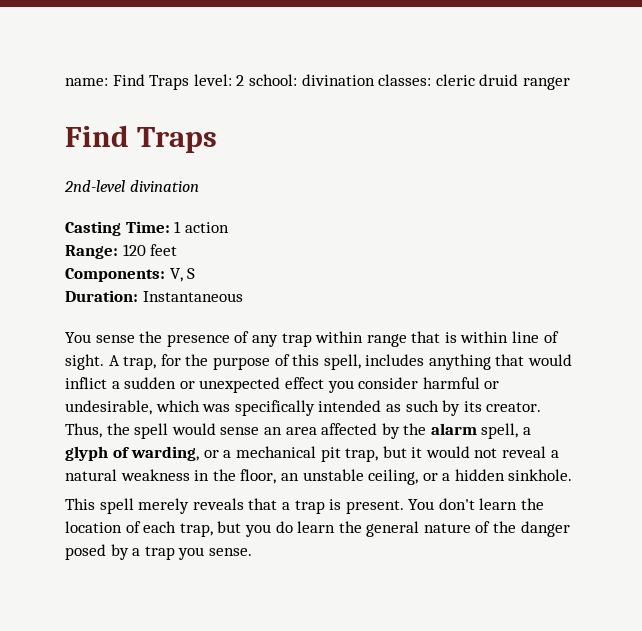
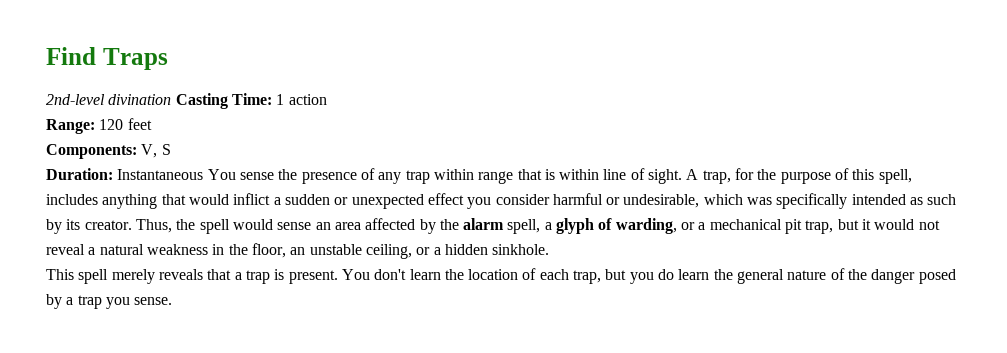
- name: Find Traps level: 2 school: divination classes: cleric druid ranger
- 2nd-level divination
- Casting Time: 1 action
+ 2nd-level divination Casting Time: 1 action
- Duration: Instantaneous
- You sense the presence of any trap within range that is within line of sight.
+ Duration: Instantaneous You sense the presence of any trap within range that is within line of sight.

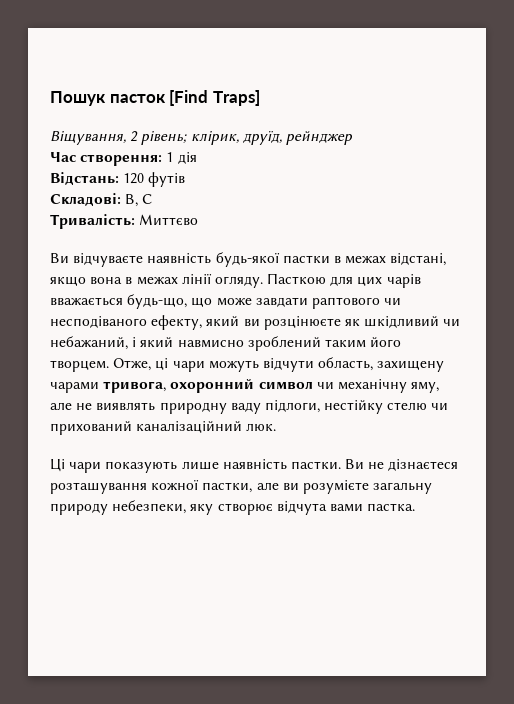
- Find Traps
- 2nd-level divination Casting Time: 1 action
- Range: 120 feet
- Components: V, S
- Duration: Instantaneous You sense the presence of any trap within range that is within line of sight. A trap, for the purpose of this spell, includes anything that would inflict a sudden or unexpected effect you consider harmful or undesirable, which was specifically intended as such by its creator. Thus, the spell would sense an area affected by the alarm spell, a glyph of warding, or a mechanical pit trap, but it would not reveal a natural weakness in the floor, an unstable ceiling, or a hidden sinkhole.
- This spell merely reveals that a trap is present. You don't learn the location of each trap, but you do learn the general nature of the danger posed by a trap you sense.
+ Пошук пасток [Find Traps]
+ Віщування, 2 рівень; клірик, друїд, рейнджер
+ Час створення: 1 дія
+ Відстань: 120 футів
+ Складові: В, С
+ Тривалість: Миттєво
+ Ви відчуваєте наявність будь-якої пастки в межах відстані, якщо вона в межах лінії огляду. Пасткою для цих чарів вважається будь-що, що може завдати раптового чи несподіваного ефекту, який ви розцінюєте як шкідливий чи небажаний, і який навмисно зроблений таким його творцем. Отже, ці чари можуть відчути область, захищену чарами тривога, охоронний символ чи механічну яму, але не виявлять природну ваду підлоги, нестійку стелю чи прихований каналізаційний люк.
+ Ці чари показують лише наявність пастки. Ви не дізнаєтеся розташування кожної пастки, але ви розумієте загальну природу небезпеки, яку створює відчута вами пастка.

